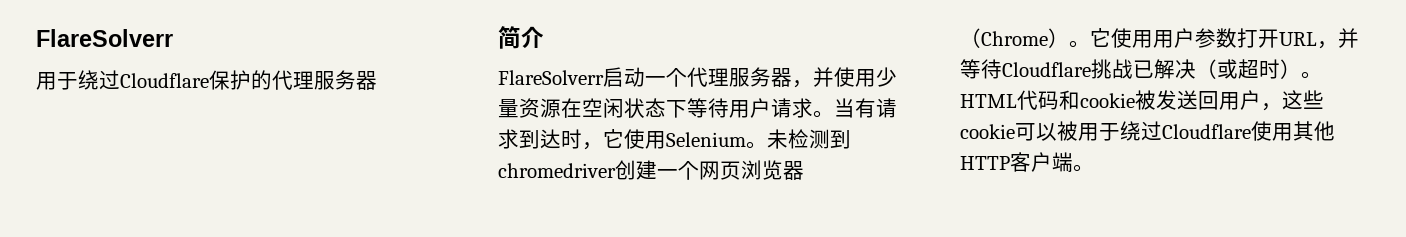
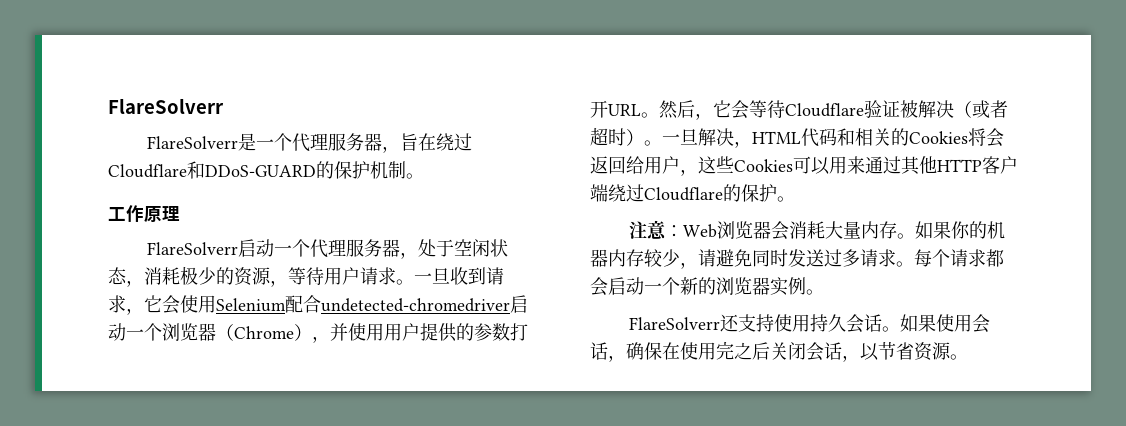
- 用于绕过Cloudflare保护的代理服务器
- 简介
+ FlareSolverr是一个代理服务器，旨在绕过Cloudflare和DDoS-GUARD的保护机制。
+ 工作原理
- FlareSolverr启动一个代理服务器，并使用少量资源在空闲状态下等待用户请求。当有请求到达时，它使用Selenium。未检测到chromedriver创建一个网页浏览器（Chrome）。它使用用户参数打开URL，并等待Cloudflare挑战已解决（或超时）。
+ FlareSolverr启动一个代理服务器，处于空闲状态，消耗极少的资源，等待用户请求。一旦收到请求，它会使用Selenium配合undetected-chromedriver启动一个浏览器（Chrome），并使用用户提供的参数打开URL。然后，它会等待Cloudflare验证被解决（或者超时）。
- HTML代码和cookie被发送回用户，这些cookie可以被用于绕过Cloudflare使用其他HTTP客户端。
+ 一旦解决，HTML代码和相关的Cookies将会返回给用户，这些Cookies可以用来通过其他HTTP客户端绕过Cloudflare的保护。
+ 注意：Web浏览器会消耗大量内存。如果你的机器内存较少，请避免同时发送过多请求。每个请求都会启动一个新的浏览器实例。
+ FlareSolverr还支持使用持久会话。如果使用会话，确保在使用完之后关闭会话，以节省资源。

